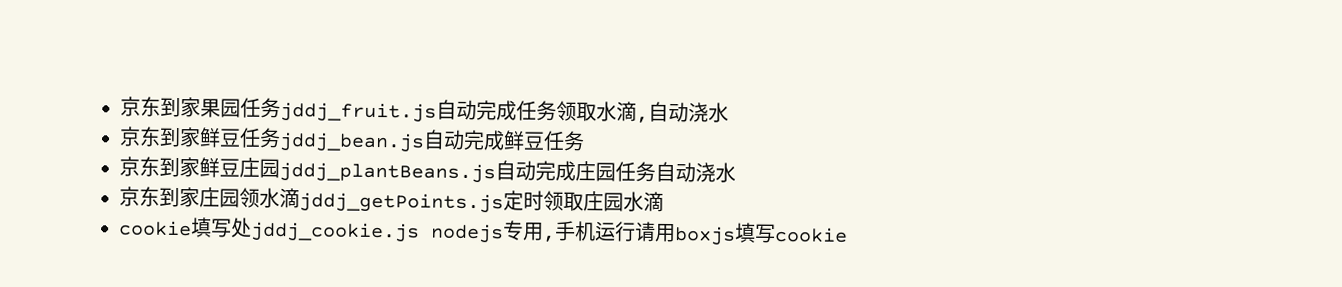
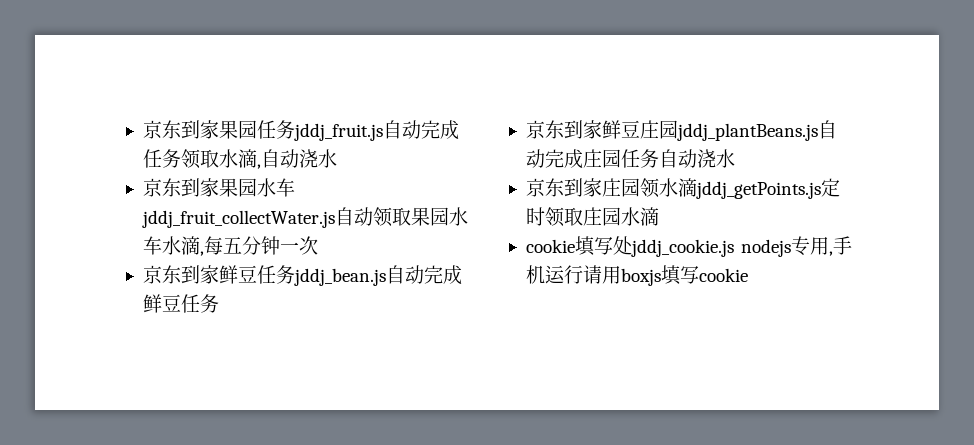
+ 京东到家果园水车jddj_fruit_collectWater.js自动领取果园水车水滴,每五分钟一次

